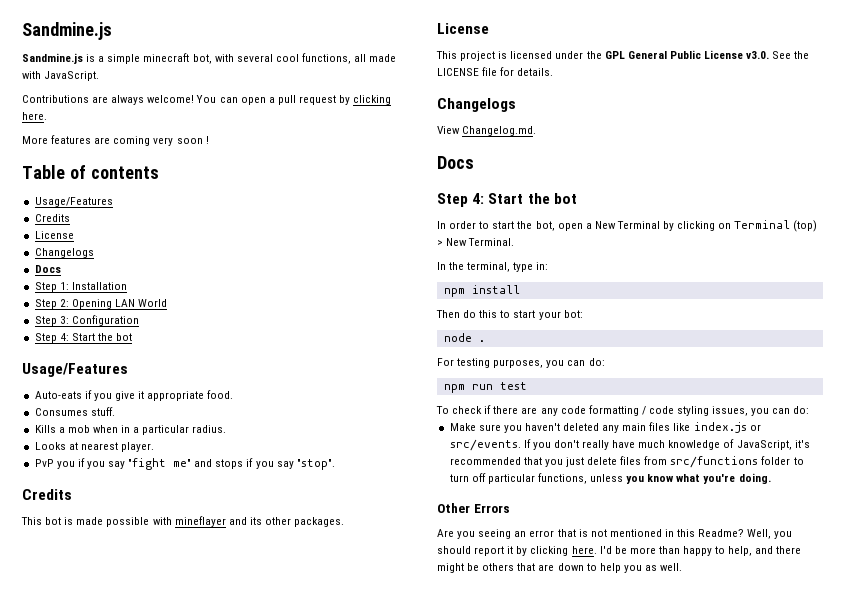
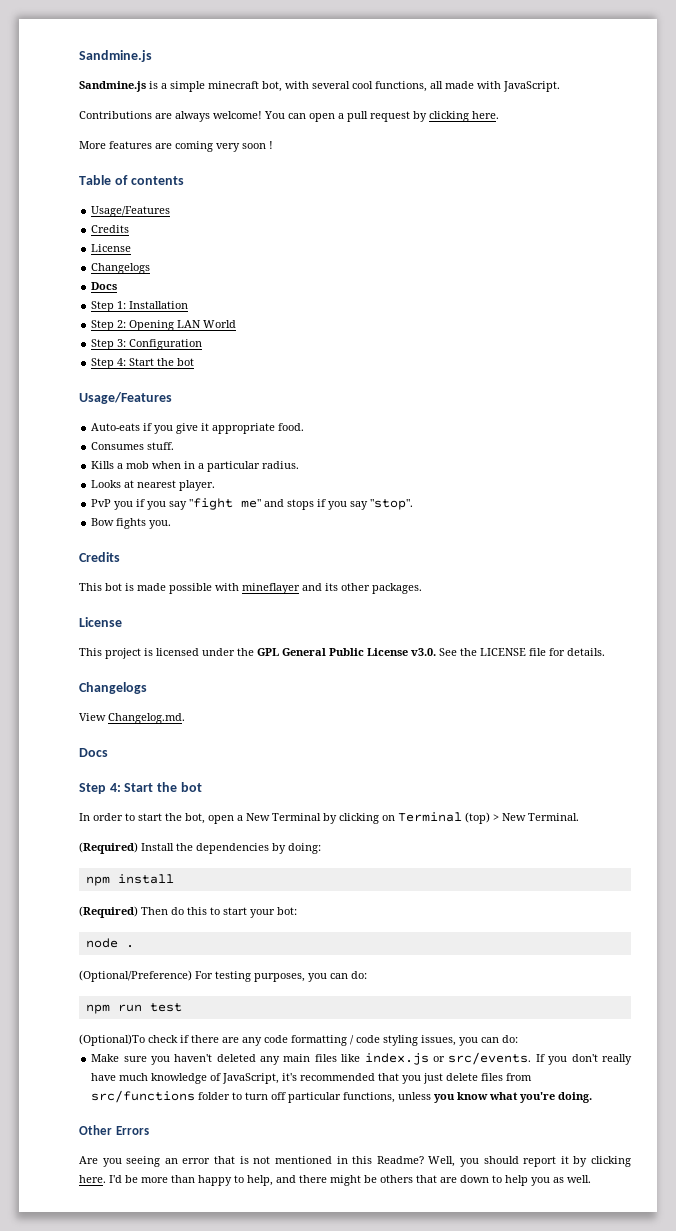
+ Bow fights you.
- In the terminal, type in:
+ (Required) Install the dependencies by doing:
- Then do this to start your bot:
+ (Required) Then do this to start your bot:
- For testing purposes, you can do:
+ (Optional/Preference) For testing purposes, you can do:
- To check if there are any code formatting / code styling issues, you can do:
+ (Optional)To check if there are any code formatting / code styling issues, you can do:

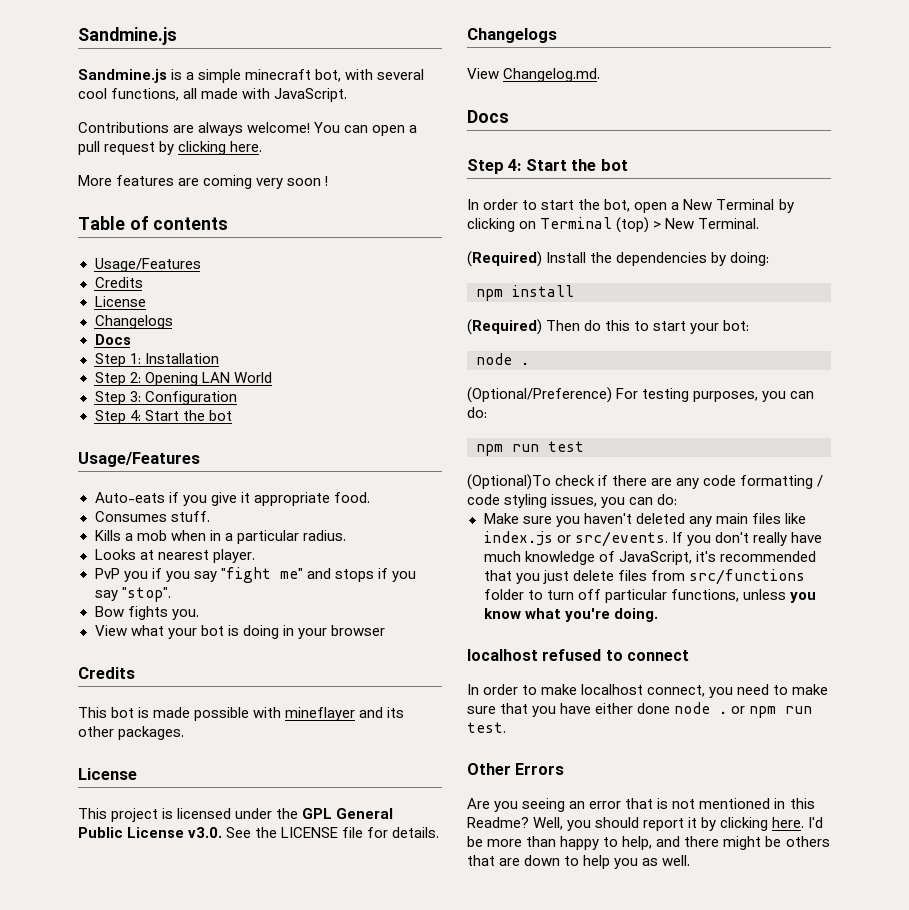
+ View what your bot is doing in your browser
+ localhost refused to connect
+ In order to make localhost connect, you need to make sure that you have either done node . or npm run test.

